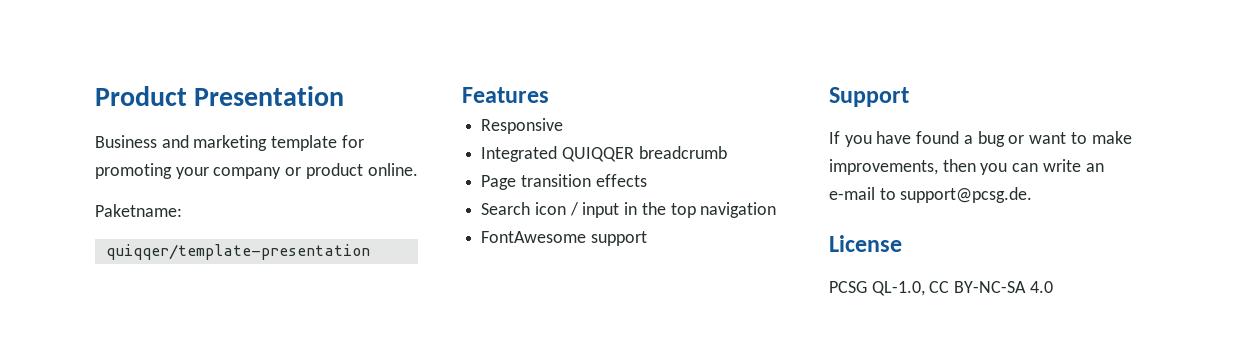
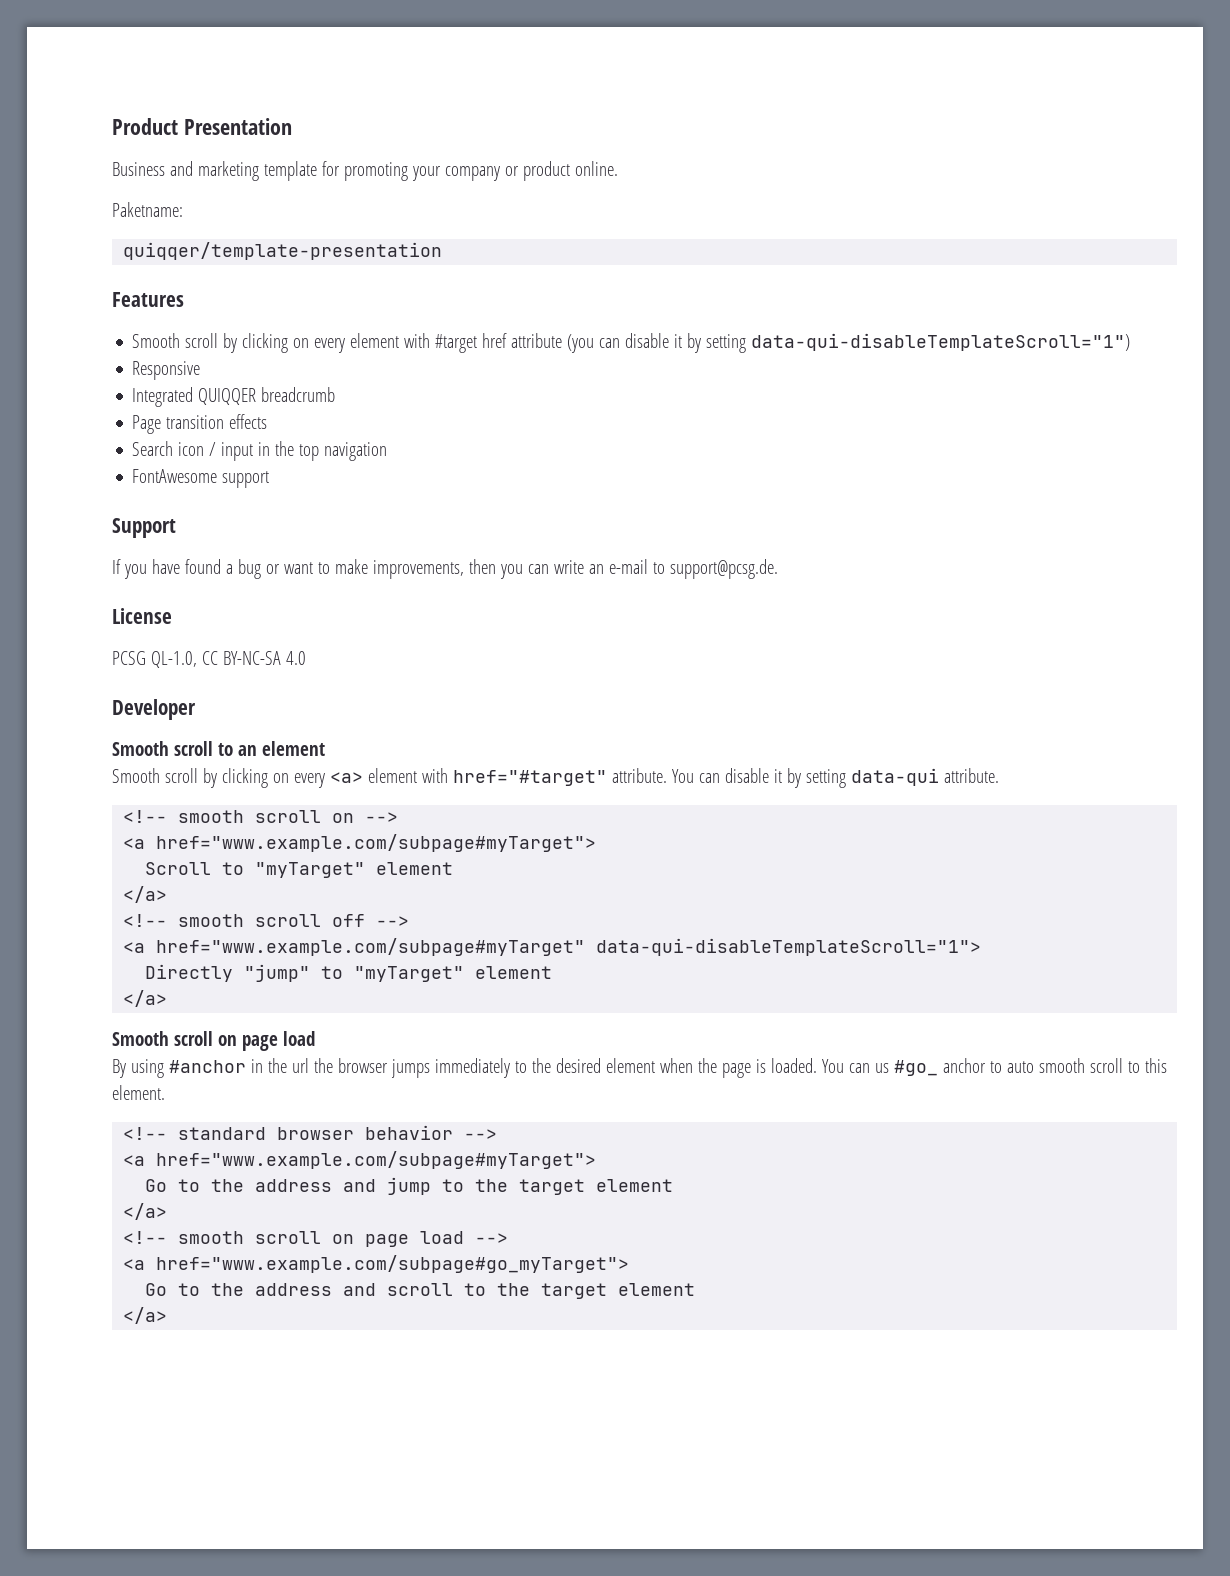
+ Smooth scroll by clicking on every element with #target href attribute (you can disable it by setting data-qui-disableTemplateScroll="1")
+ Developer
+ Smooth scroll to an element
+ Smooth scroll by clicking on every <a> element with href="#target" attribute. You can disable it by setting data-qui attribute.
+ <!-- smooth scroll on -->
+ <a href="www.example.com/subpage#myTarget">
+ Scroll to "myTarget" element
+ </a>
+ <!-- smooth scroll off -->
+ <a href="www.example.com/subpage#myTarget" data-qui-disableTemplateScroll="1">
+ Directly "jump" to "myTarget" element
+ </a>
+ Smooth scroll on page load
+ By using #anchor in the url the browser jumps immediately to the desired element when the page is loaded. You can us #go_ anchor to auto smooth scroll to this element.
+ <!-- standard browser behavior -->
+ <a href="www.example.com/subpage#myTarget">
+ Go to the address and jump to the target element
+ </a>
+ <!-- smooth scroll on page load -->
+ <a href="www.example.com/subpage#go_myTarget">
+ Go to the address and scroll to the target element
+ </a>

